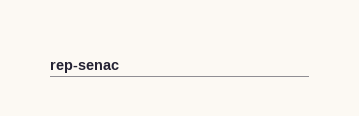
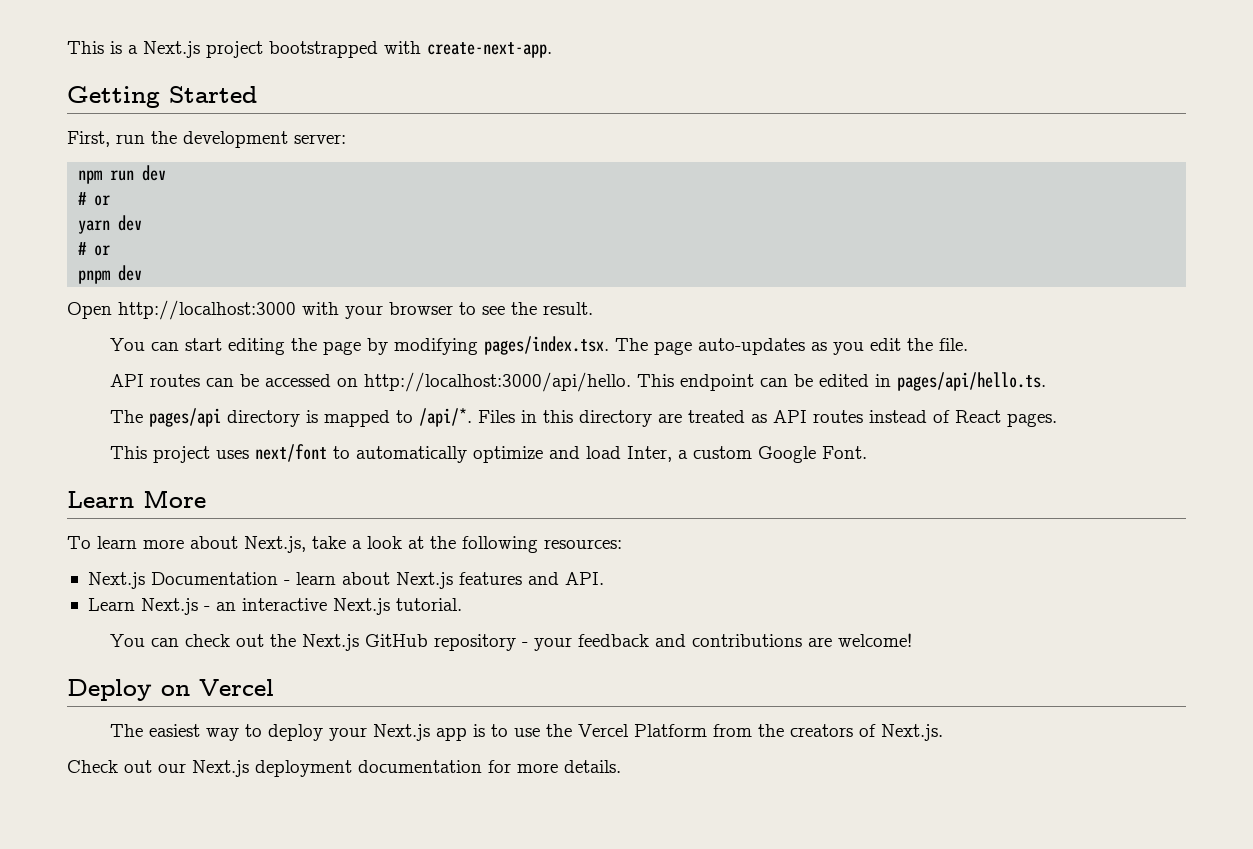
- rep-senac
+ This is a Next.js project bootstrapped with create-next-app.
+ Getting Started
+ First, run the development server:
+ npm run dev
+ # or
+ yarn dev
+ # or
+ pnpm dev
+ Open http://localhost:3000 with your browser to see the result.
+ You can start editing the page by modifying pages/index.tsx. The page auto-updates as you edit the file.
+ API routes can be accessed on http://localhost:3000/api/hello. This endpoint can be edited in pages/api/hello.ts.
+ The pages/api directory is mapped to /api/*. Files in this directory are treated as API routes instead of React pages.
+ This project uses next/font to automatically optimize and load Inter, a custom Google Font.
+ Learn More
+ To learn more about Next.js, take a look at the following resources:
+ Next.js Documentation - learn about Next.js features and API.
+ Learn Next.js - an interactive Next.js tutorial.
+ You can check out the Next.js GitHub repository - your feedback and contributions are welcome!
+ Deploy on Vercel
+ The easiest way to deploy your Next.js app is to use the Vercel Platform from the creators of Next.js.
+ Check out our Next.js deployment documentation for more details.

